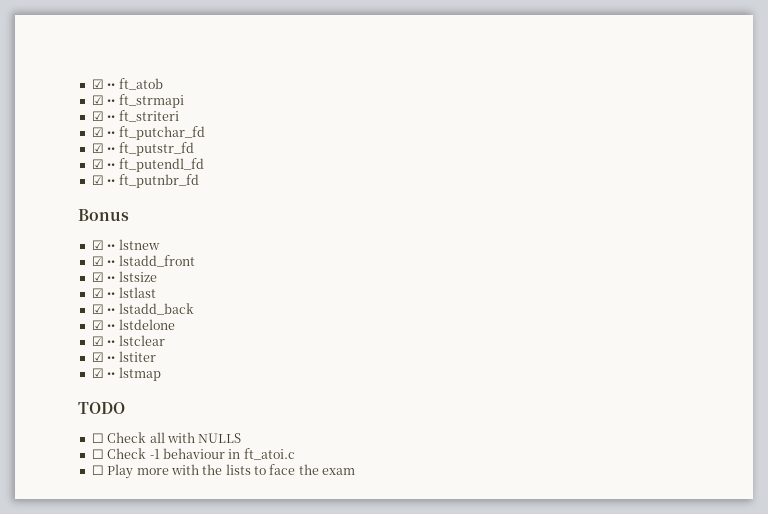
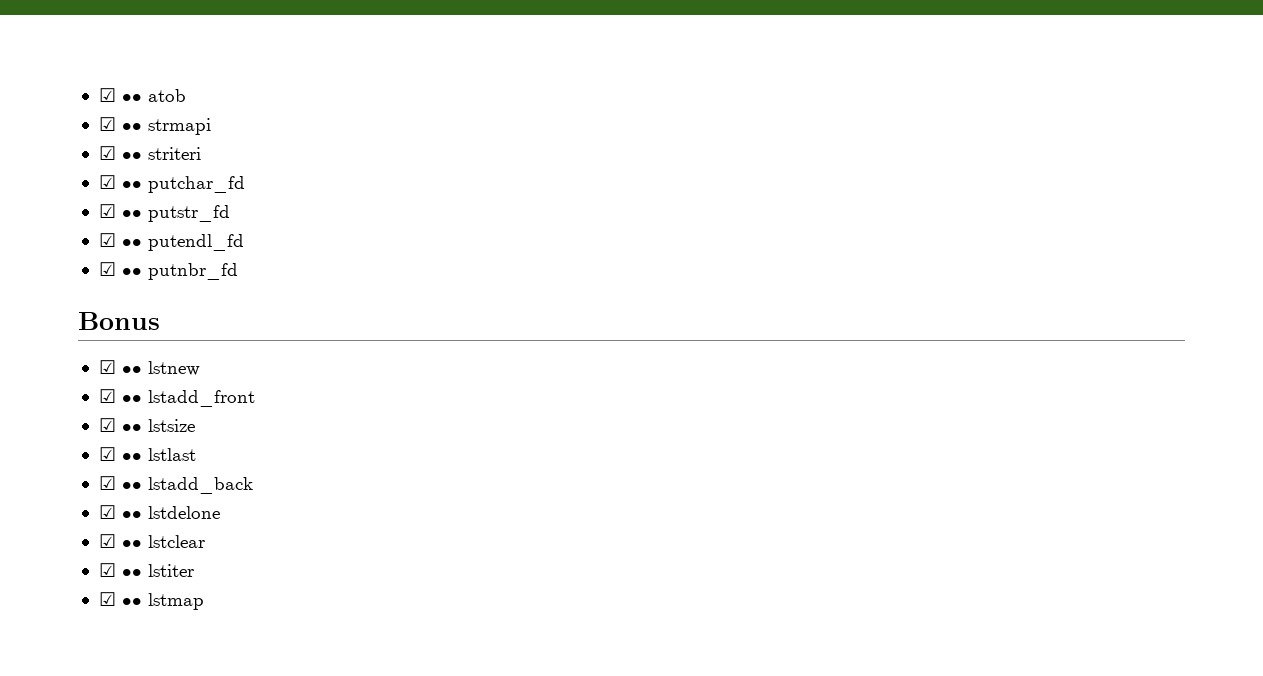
- ☑ •• ft_atob
- ☑ •• ft_strmapi
- ☑ •• ft_striteri
- ☑ •• ft_putchar_fd
- ☑ •• ft_putstr_fd
- ☑ •• ft_putendl_fd
- ☑ •• ft_putnbr_fd
+ ☑ •• atob
+ ☑ •• strmapi
+ ☑ •• striteri
+ ☑ •• putchar_fd
+ ☑ •• putstr_fd
+ ☑ •• putendl_fd
+ ☑ •• putnbr_fd
- TODO
- ☐ Check all with NULLS
- ☐ Check -1 behaviour in ft_atoi.c
- ☐ Play more with the lists to face the exam

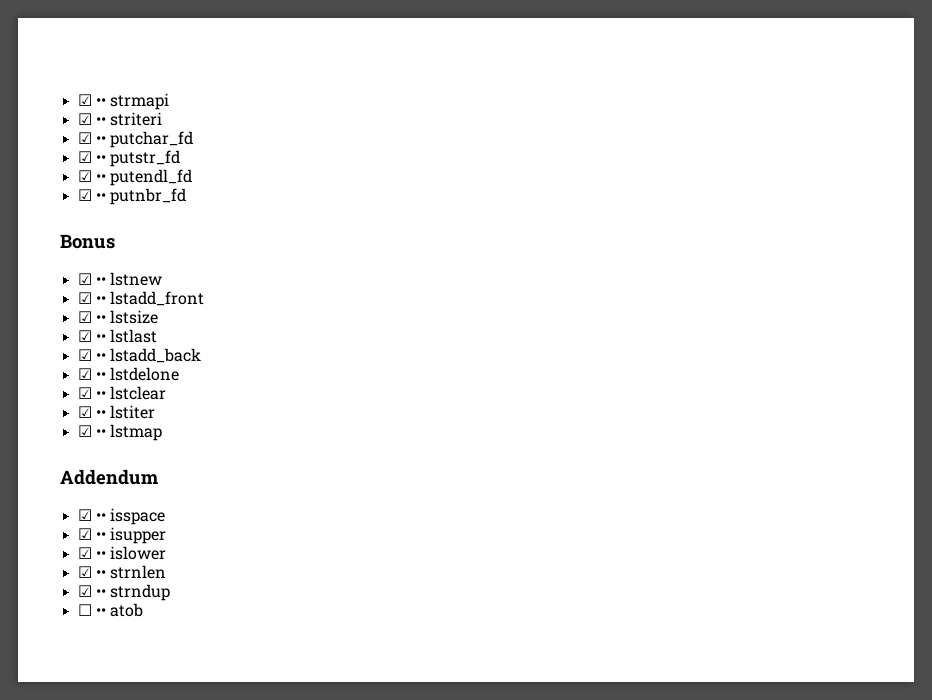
- ☑ •• atob
+ Addendum
+ ☑ •• isspace
+ ☑ •• isupper
+ ☑ •• islower
+ ☑ •• strnlen
+ ☑ •• strndup
+ ☐ •• atob

